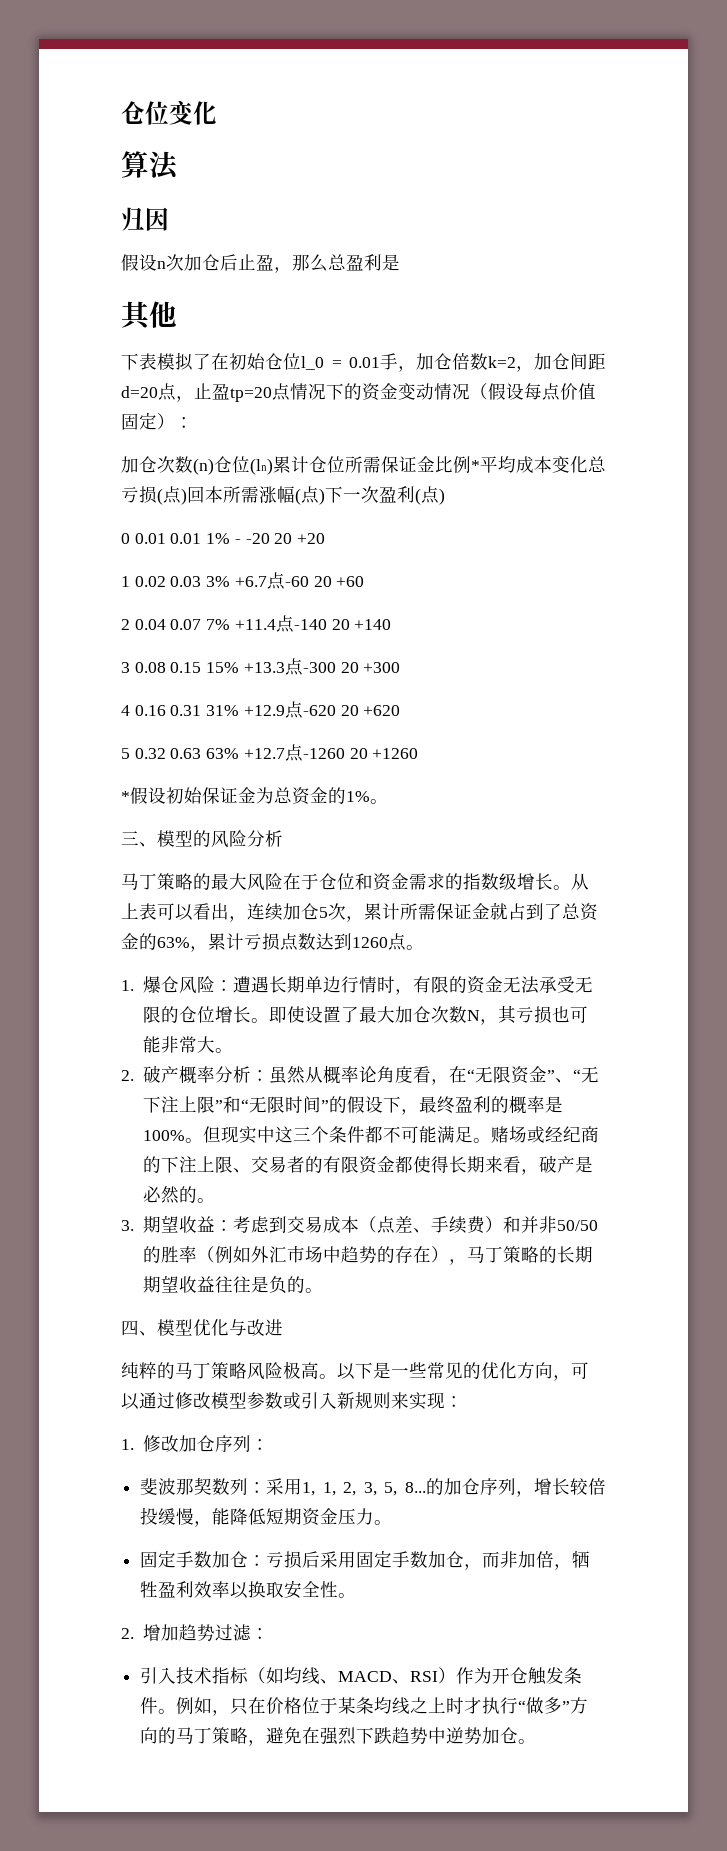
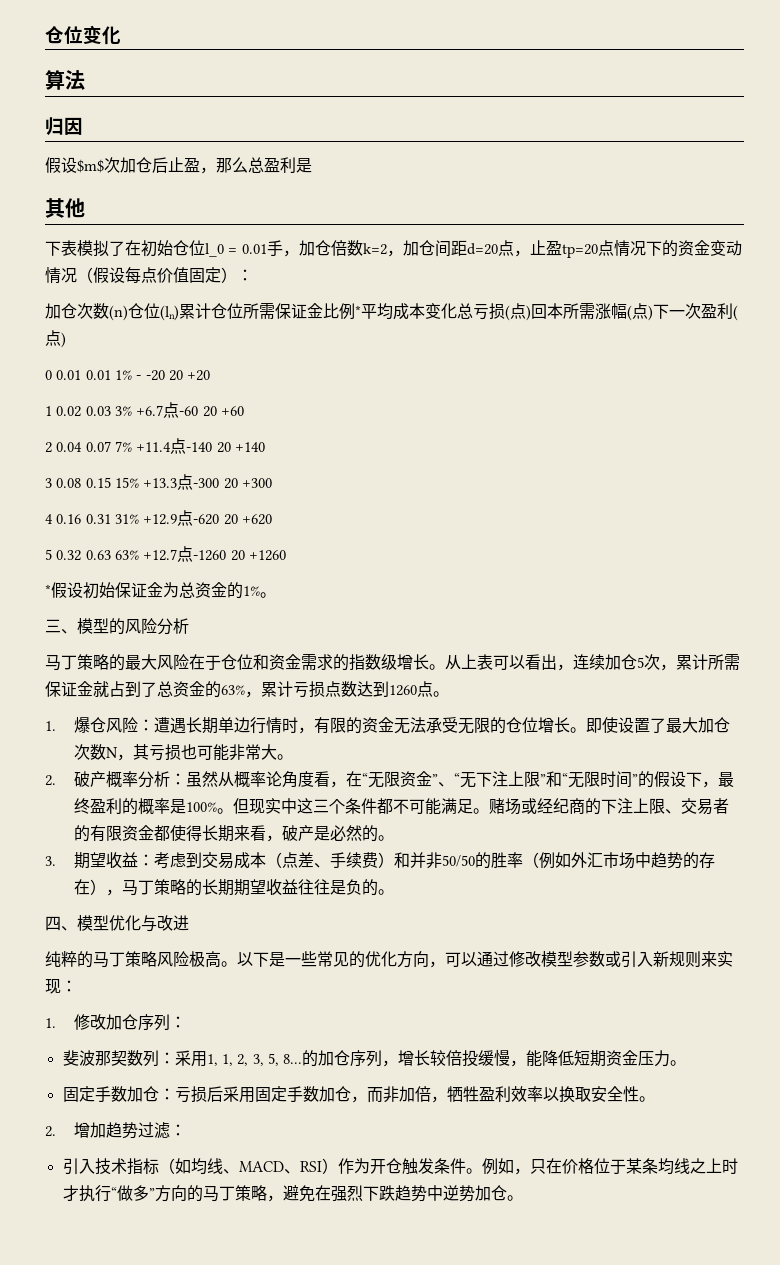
- 假设n次加仓后止盈，那么总盈利是
+ 假设$m$次加仓后止盈，那么总盈利是

